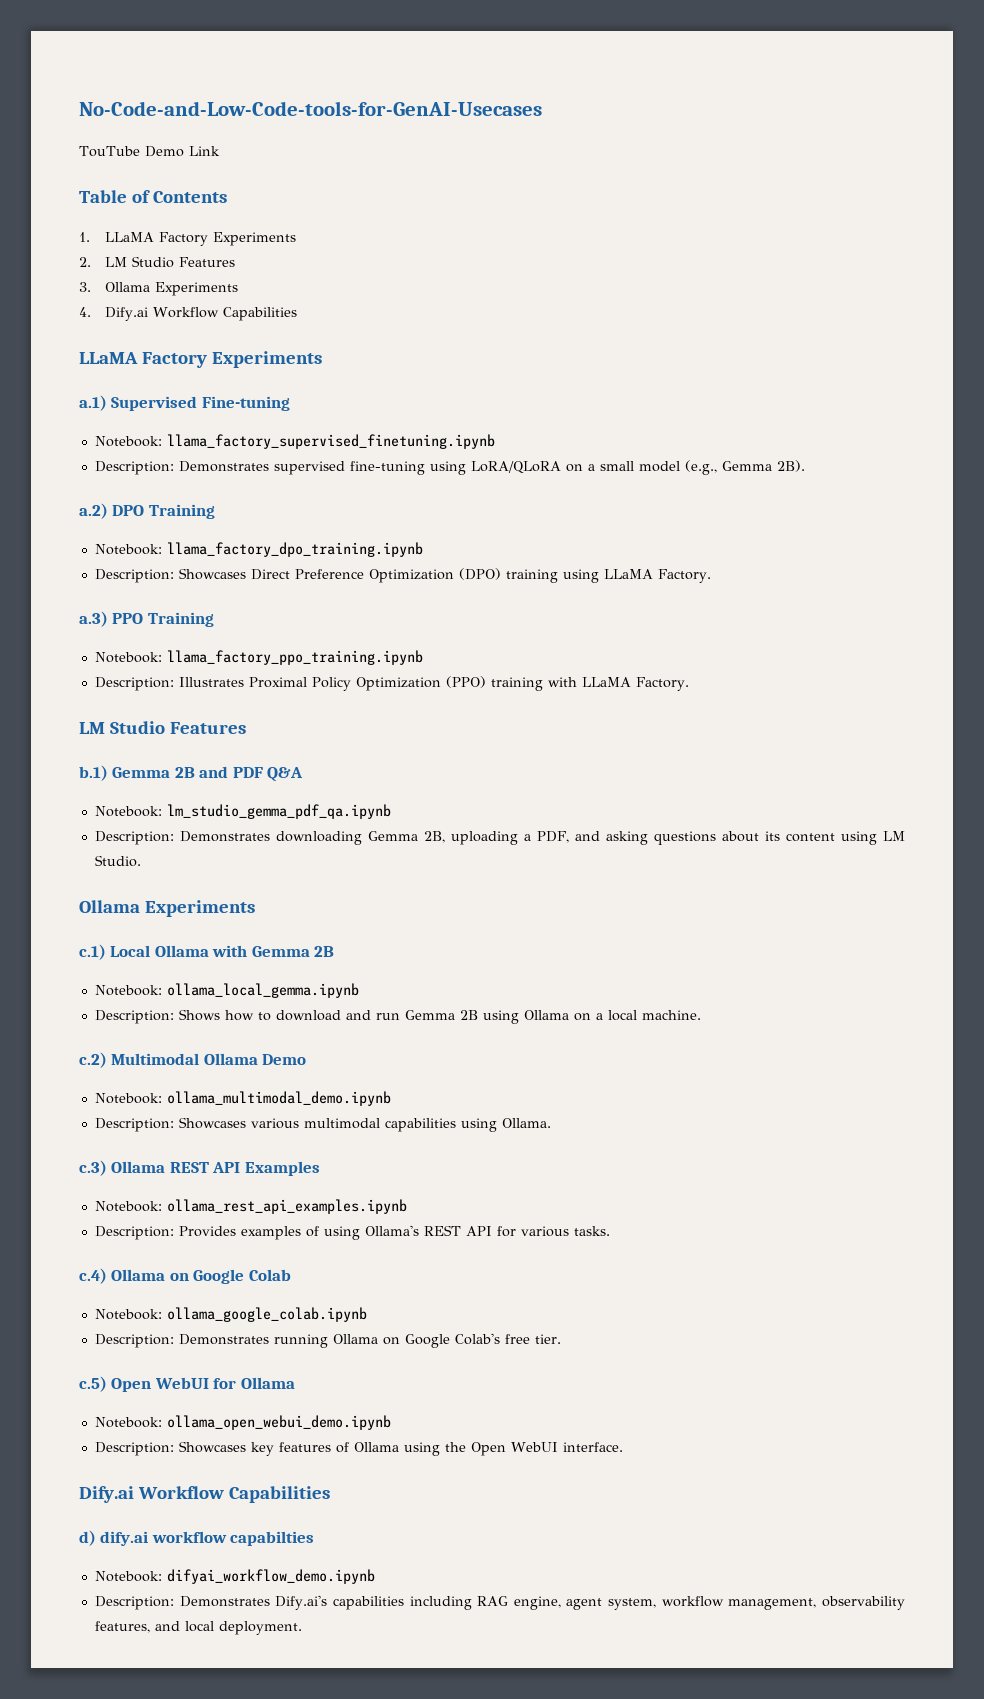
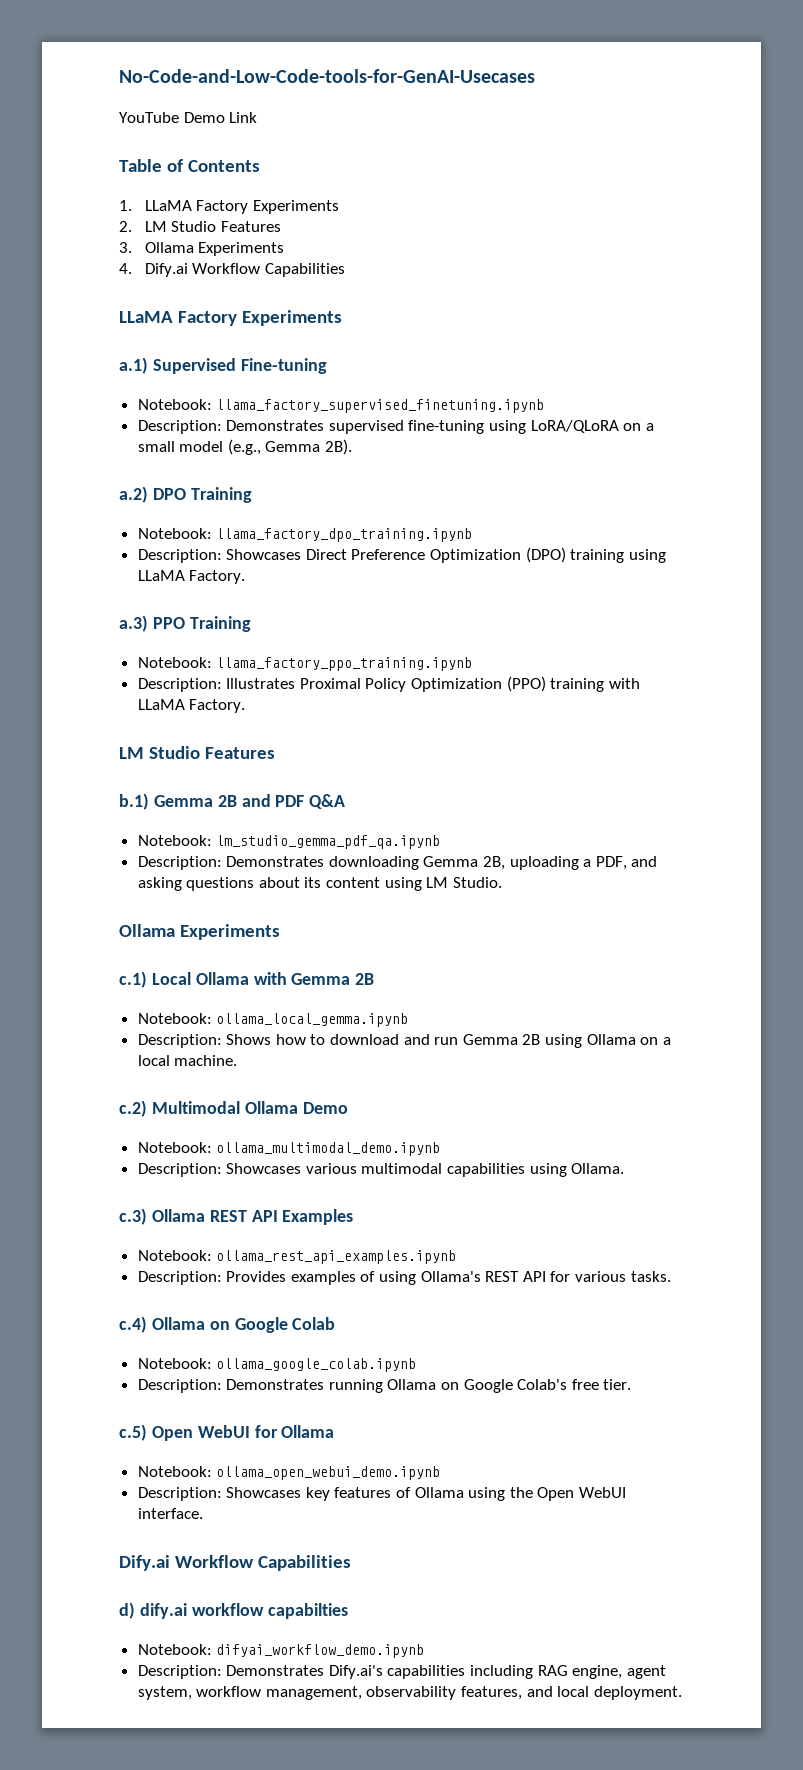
- TouTube Demo Link
+ YouTube Demo Link

